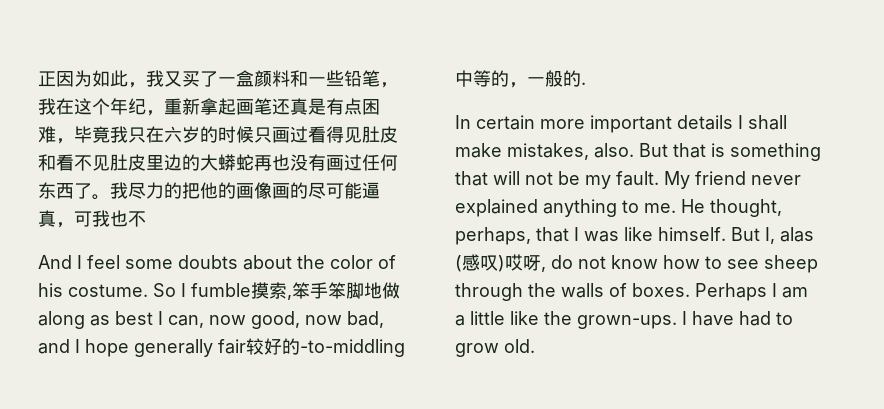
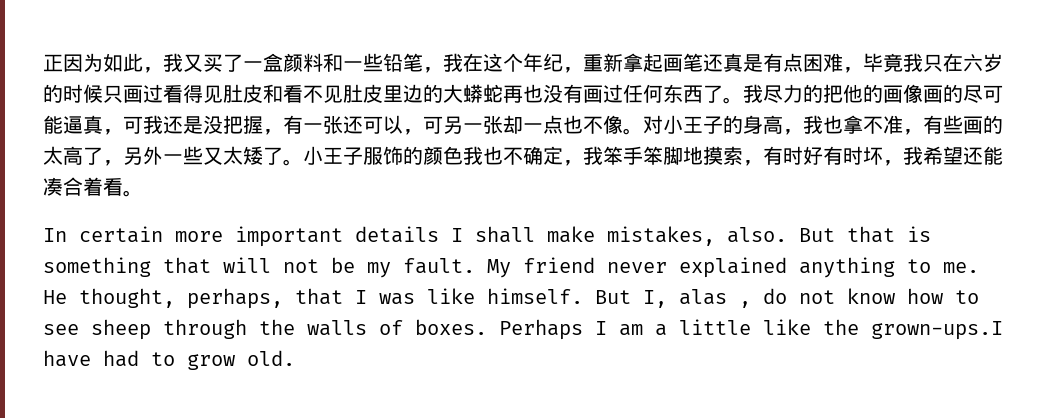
- 我尽力的把他的画像画的尽可能逼真，可我也不
- And I feel some doubts about the color of his costume. So I fumble摸索,笨手笨脚地做along as best I can, now good, now bad, and I hope generally fair较好的-to-middling中等的，一般的.
+ 我尽力的把他的画像画的尽可能逼真，可我还是没把握，有一张还可以，可另一张却一点也不像。对小王子的身高，我也拿不准，有些画的太高了，另外一些又太矮了。小王子服饰的颜色我也不确定，我笨手笨脚地摸索，有时好有时坏，我希望还能凑合着看。
- But I, alas (感叹)哎呀, do not know how to see sheep through the walls of boxes.
+ But I, alas , do not know how to see sheep through the walls of boxes.
- Perhaps I am a little like the grown-ups. I have had to grow old.
+ Perhaps I am a little like the grown-ups.I have had to grow old.

